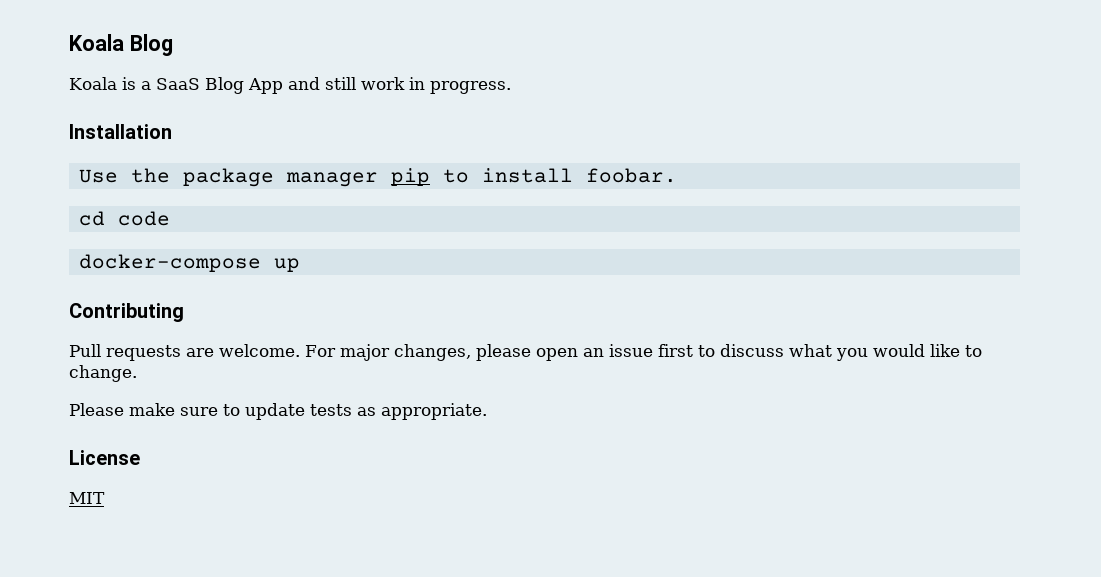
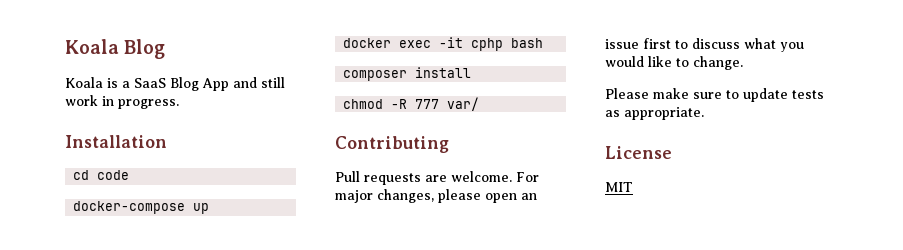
- Use the package manager pip to install foobar.
  cd code
  docker-compose up
+ docker exec -it cphp bash
+ composer install
+ chmod -R 777 var/

